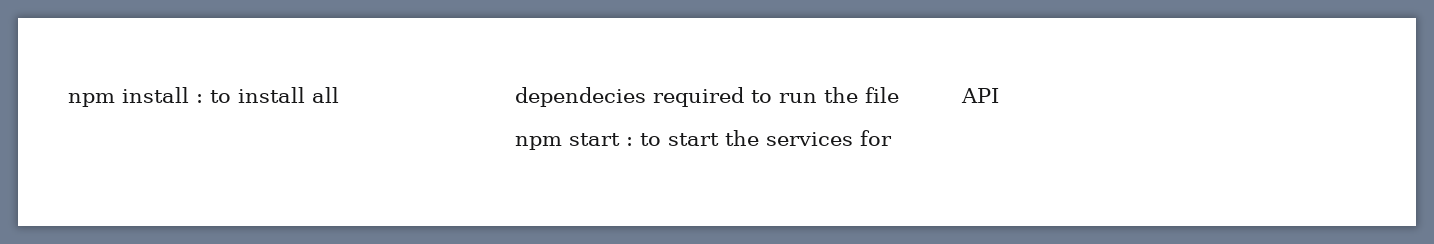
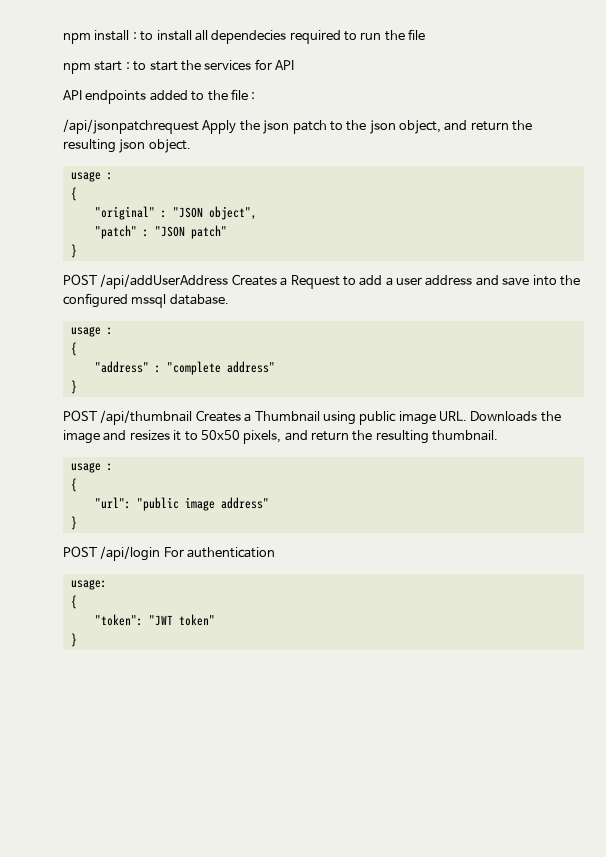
+ API endpoints added to the file :
+ /api/jsonpatchrequest Apply the json patch to the json object, and return the resulting json object.
+ usage :
+ {
+ "original" : "JSON object",
+ "patch" : "JSON patch"
+ }
+ POST /api/addUserAddress Creates a Request to add a user address and save into the configured mssql database.
+ usage :
+ {
+ "address" : "complete address"
+ }
+ POST /api/thumbnail Creates a Thumbnail using public image URL. Downloads the image and resizes it to 50x50 pixels, and return the resulting thumbnail.
+ usage :
+ {
+ "url": "public image address"
+ }
+ POST /api/login For authentication
+ usage:
+ {
+ "token": "JWT token"
+ }

